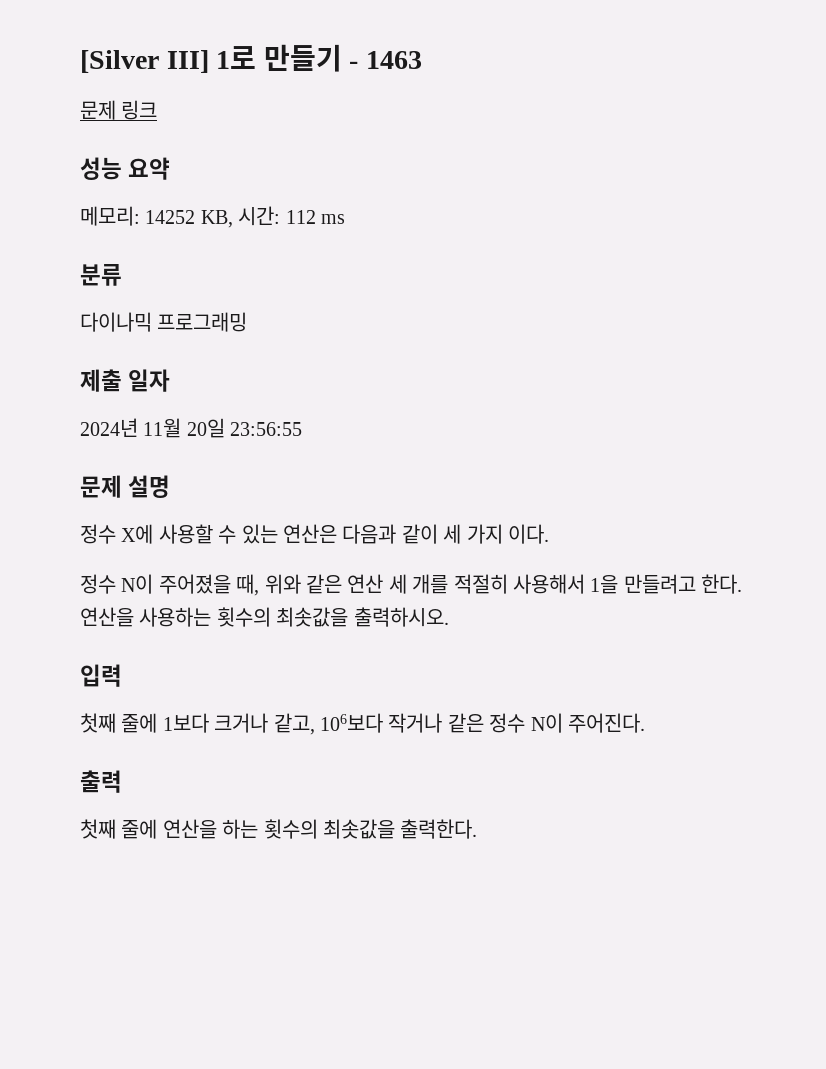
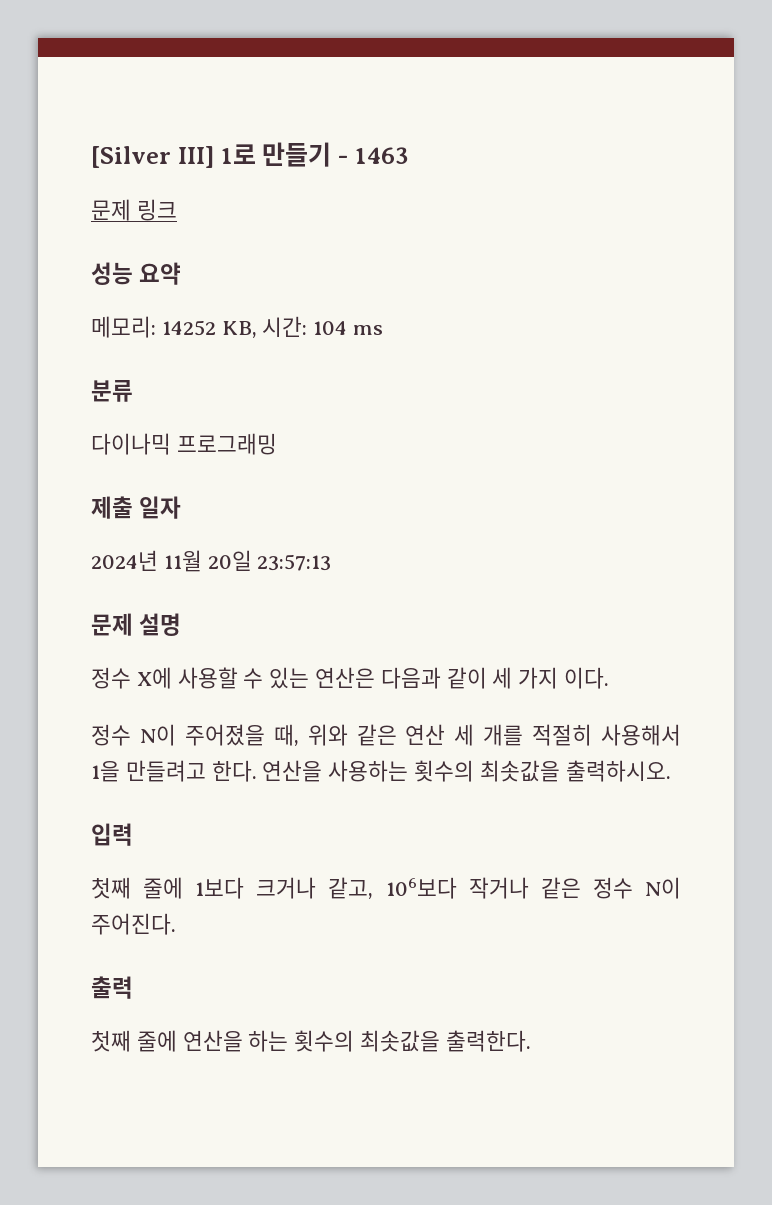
- 메모리: 14252 KB, 시간: 112 ms
+ 메모리: 14252 KB, 시간: 104 ms
- 2024년 11월 20일 23:56:55
+ 2024년 11월 20일 23:57:13

